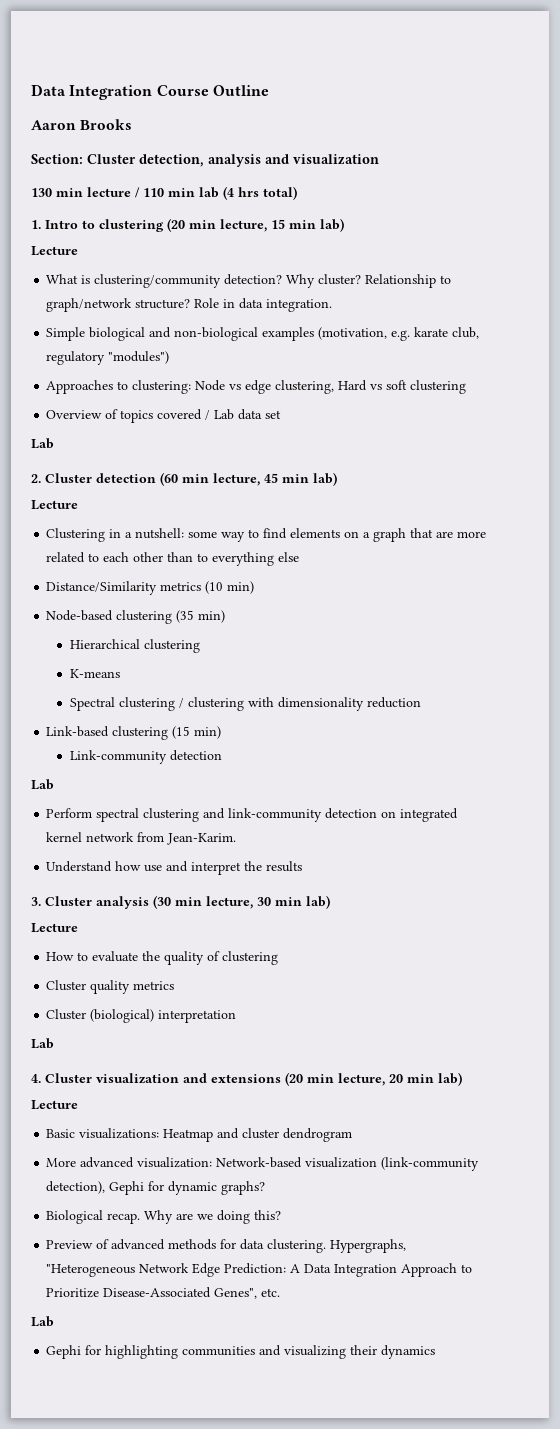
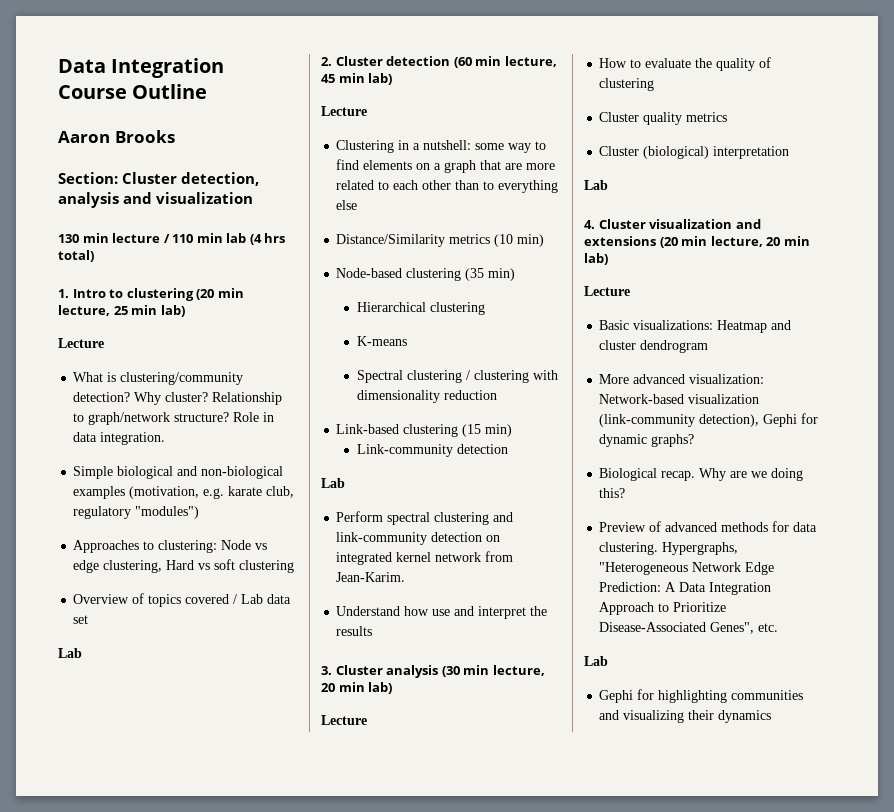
- 1. Intro to clustering (20 min lecture, 15 min lab)
+ 1. Intro to clustering (20 min lecture, 25 min lab)
- 3. Cluster analysis (30 min lecture, 30 min lab)
+ 3. Cluster analysis (30 min lecture, 20 min lab)

